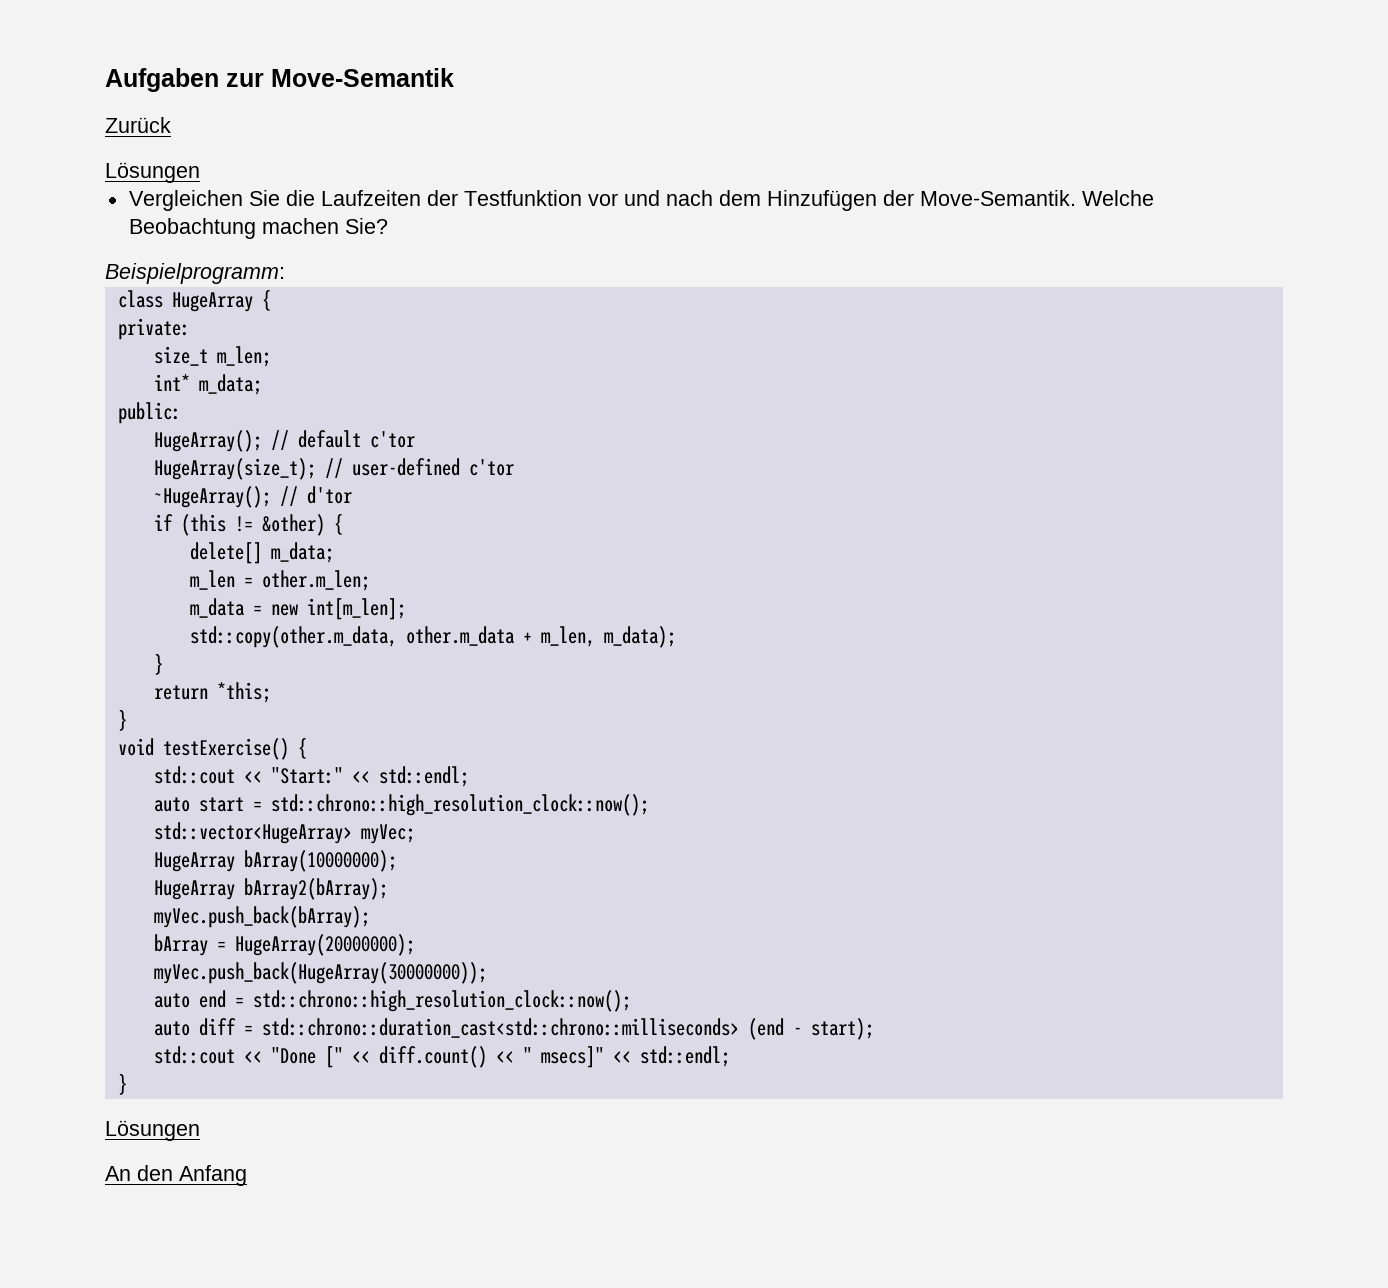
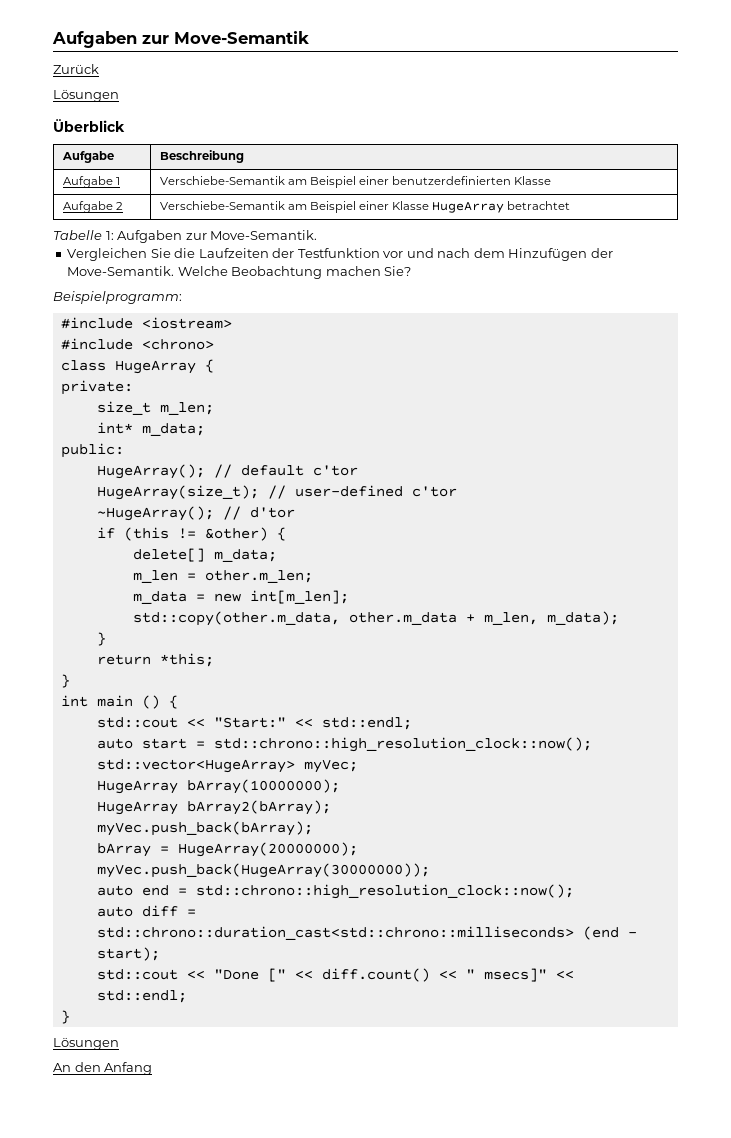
+ Überblick
+ Aufgabe | Beschreibung
+ Aufgabe 1 | Verschiebe-Semantik am Beispiel einer benutzerdefinierten Klasse
+ Aufgabe 2 | Verschiebe-Semantik am Beispiel einer Klasse HugeArray betrachtet
+ Tabelle 1: Aufgaben zur Move-Semantik.
+ #include <iostream>
+ #include <chrono>
- void testExercise() {
+ int main () {

